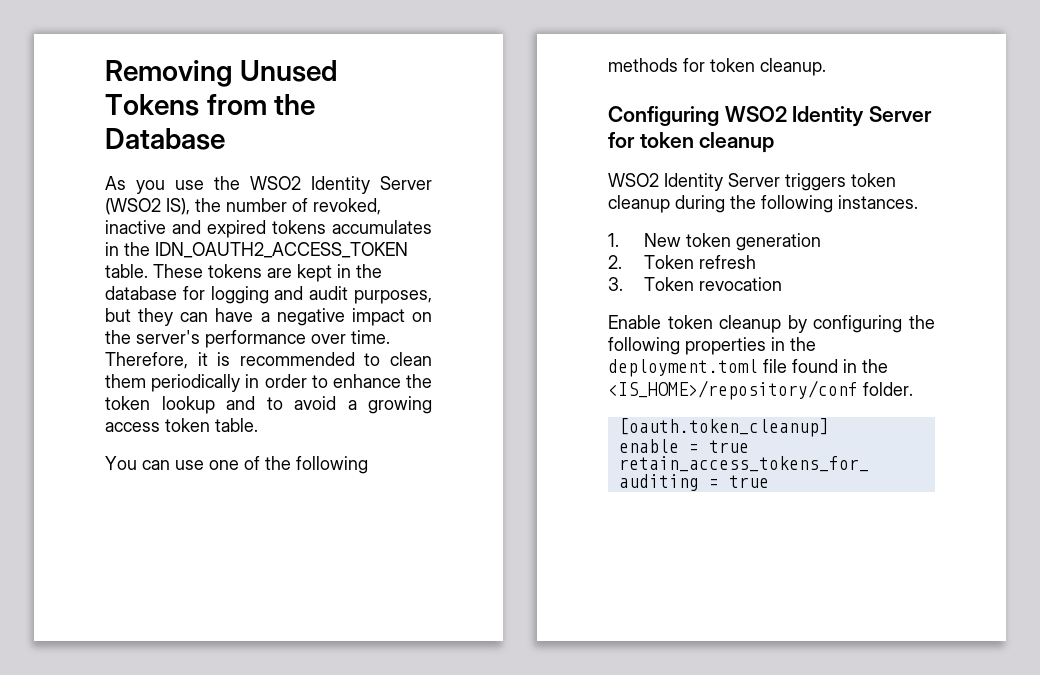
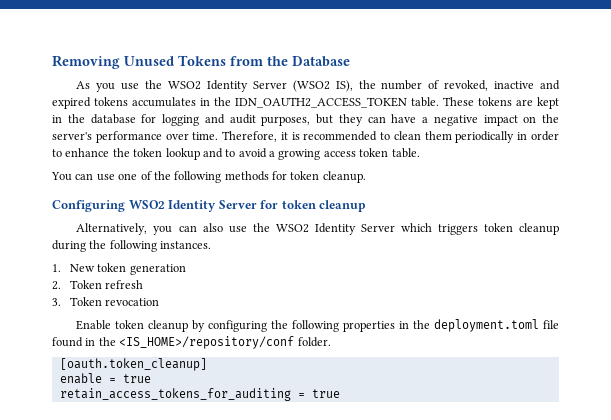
- WSO2 Identity Server triggers token cleanup during the following instances.
+ Alternatively, you can also use the WSO2 Identity Server which triggers token cleanup during the following instances.

